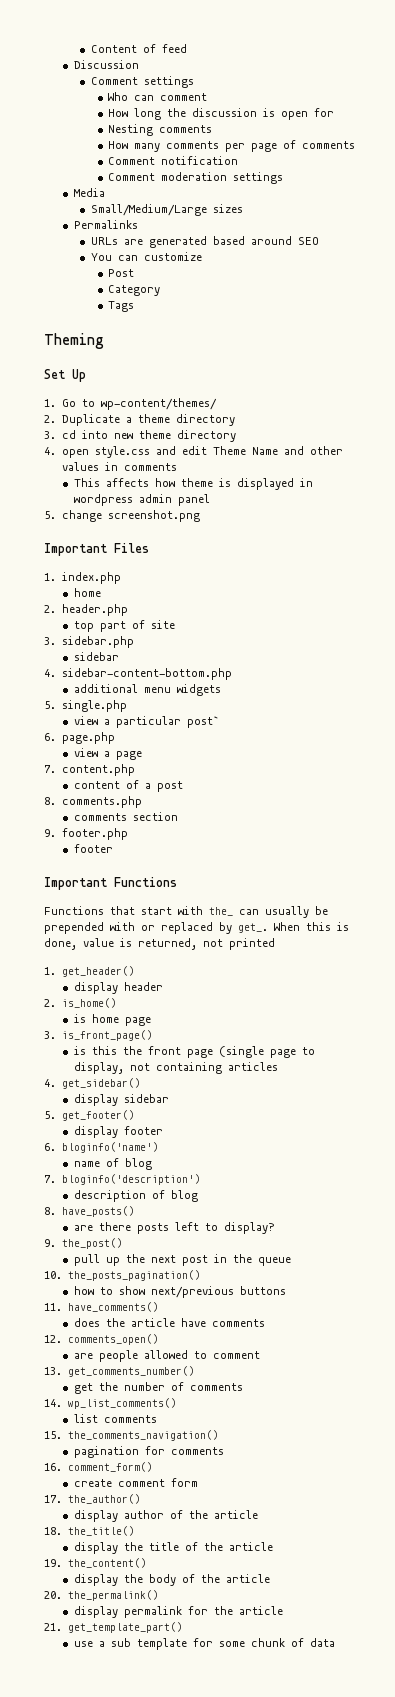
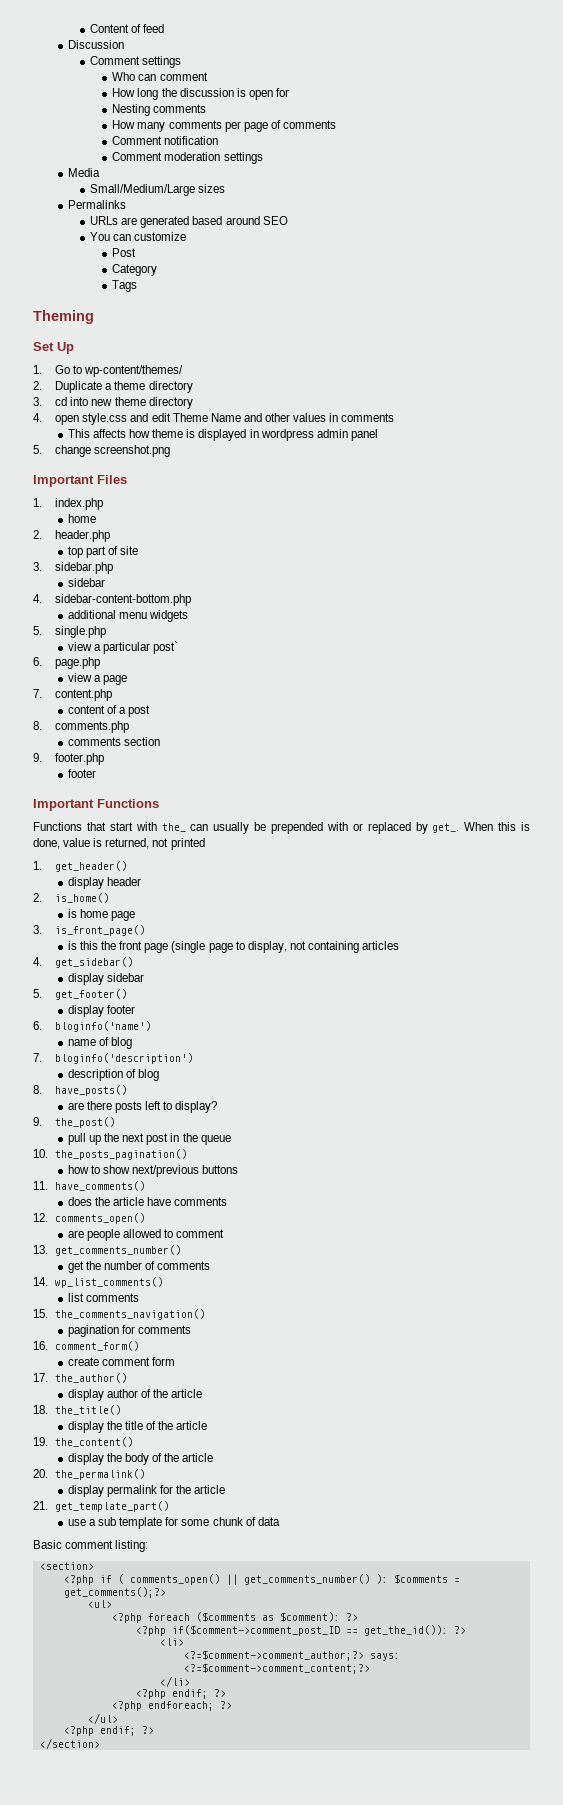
+ Basic comment listing:
+ <section>
+ <?php if ( comments_open() || get_comments_number() ): $comments = get_comments();?>
+ <ul>
+ <?php foreach ($comments as $comment): ?>
+ <?php if($comment->comment_post_ID == get_the_id()): ?>
+ <li>
+ <?=$comment->comment_author;?> says: <?=$comment->comment_content;?>
+ </li>
+ <?php endif; ?>
+ <?php endforeach; ?>
+ </ul>
+ <?php endif; ?>
+ </section>

